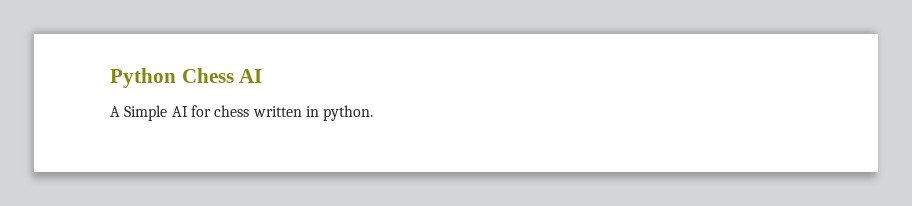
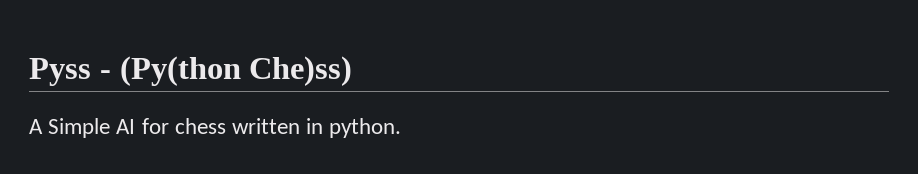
- Python Chess AI
+ Pyss - (Py(thon Che)ss)

